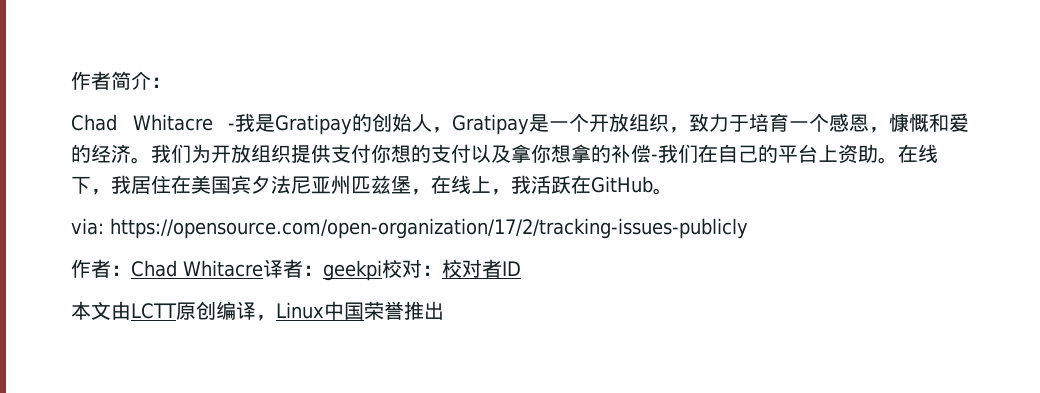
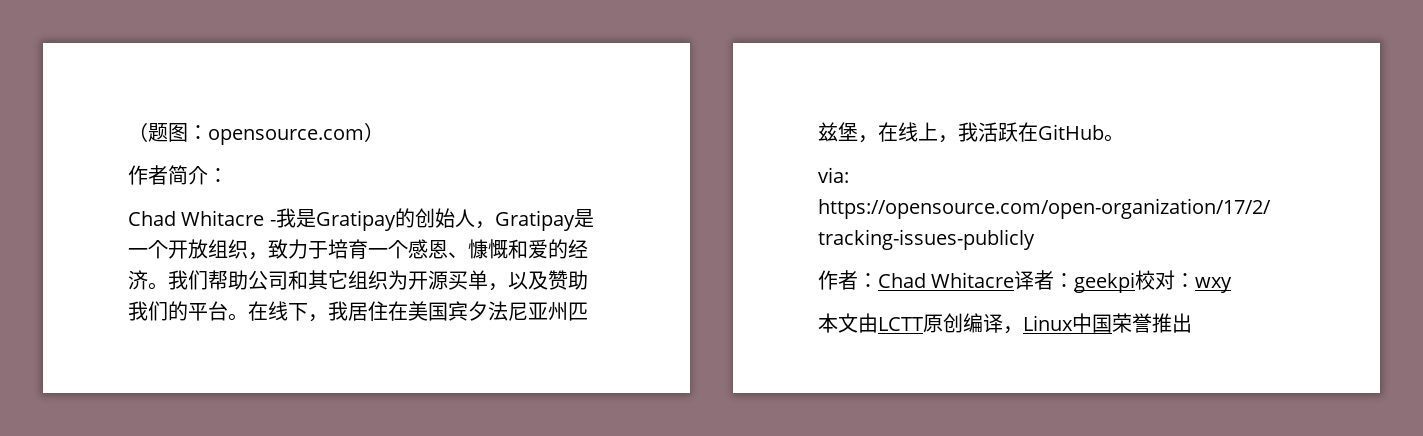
+ （题图：opensource.com）
- Chad Whitacre -我是Gratipay的创始人，Gratipay是一个开放组织，致力于培育一个感恩，慷慨和爱的经济。
+ Chad Whitacre -我是Gratipay的创始人，Gratipay是一个开放组织，致力于培育一个感恩、慷慨和爱的经济。
- 我们为开放组织提供支付你想的支付以及拿你想拿的补偿-我们在自己的平台上资助。
+ 我们帮助公司和其它组织为开源买单，以及赞助我们的平台。
- 作者：Chad Whitacre译者：geekpi校对：校对者ID
+ 作者：Chad Whitacre译者：geekpi校对：wxy

